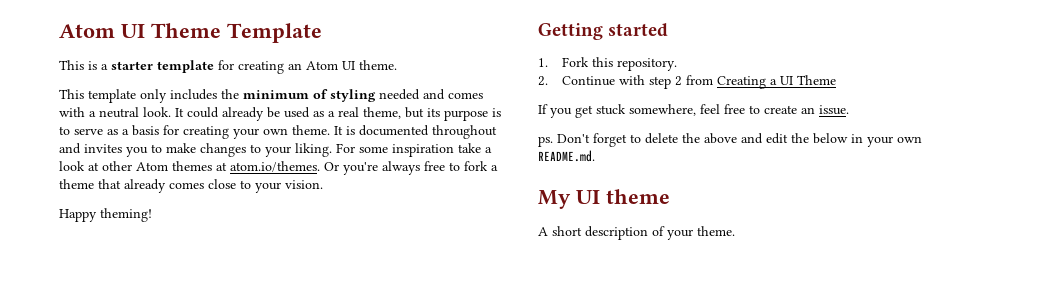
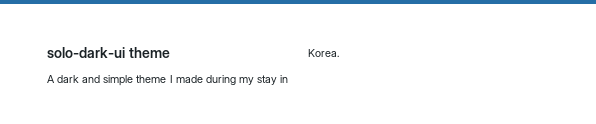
- Atom UI Theme Template
- This is a starter template for creating an Atom UI theme.
- This template only includes the minimum of styling needed and comes with a neutral look. It could already be used as a real theme, but its purpose is to serve as a basis for creating your own theme. It is documented throughout and invites you to make changes to your liking. For some inspiration take a look at other Atom themes at atom.io/themes. Or you're always free to fork a theme that already comes close to your vision.
- Happy theming!
- Getting started
- 1. Fork this repository.
- 2. Continue with step 2 from Creating a UI Theme
- If you get stuck somewhere, feel free to create an issue.
- ps. Don't forget to delete the above and edit the below in your own README.md.
- My UI theme
- A short description of your theme.
+ solo-dark-ui theme
+ A dark and simple theme I made during my stay in Korea.

